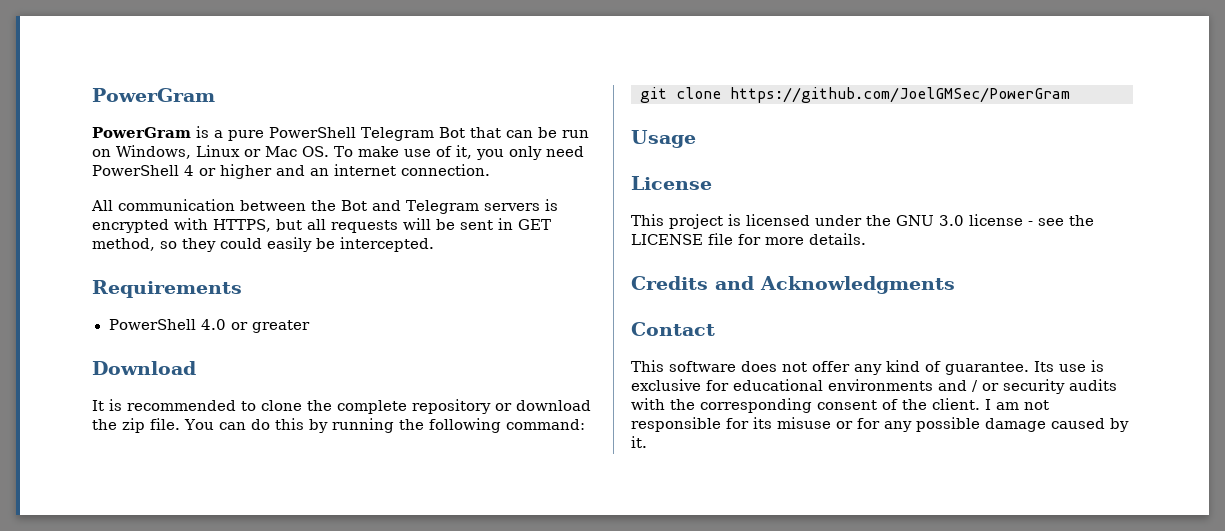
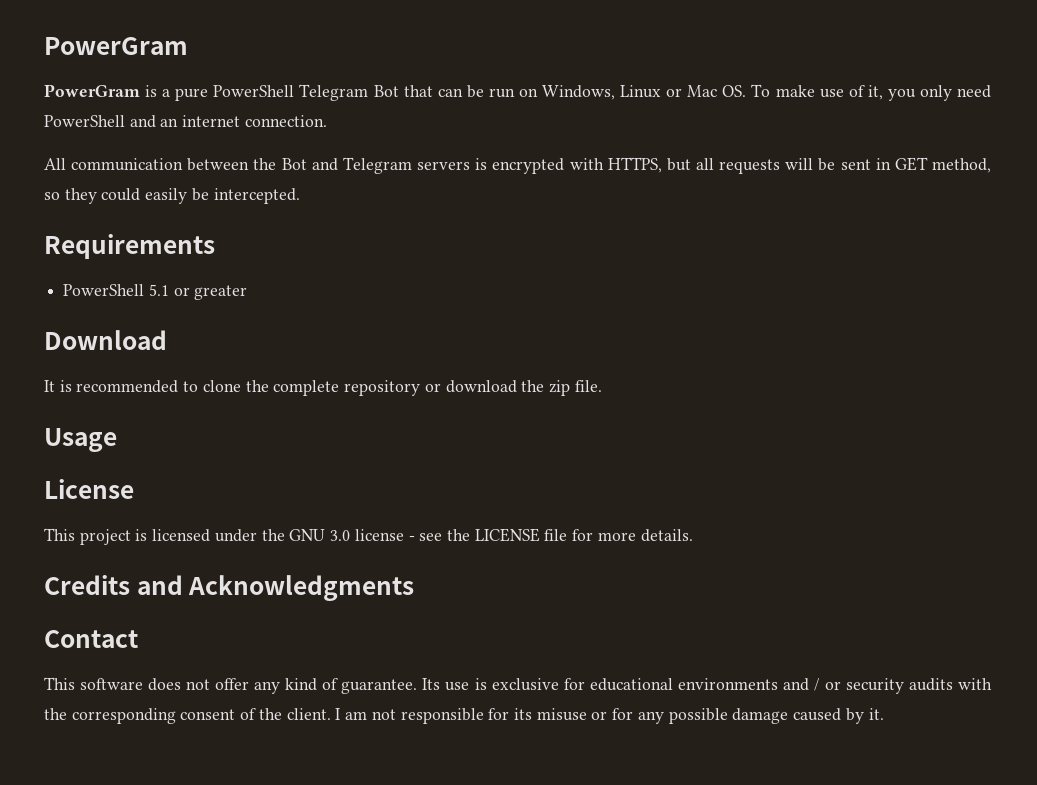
- PowerGram is a pure PowerShell Telegram Bot that can be run on Windows, Linux or Mac OS. To make use of it, you only need PowerShell 4 or higher and an internet connection.
+ PowerGram is a pure PowerShell Telegram Bot that can be run on Windows, Linux or Mac OS. To make use of it, you only need PowerShell and an internet connection.
- PowerShell 4.0 or greater
+ PowerShell 5.1 or greater
- You can do this by running the following command:
- git clone https://github.com/JoelGMSec/PowerGram

